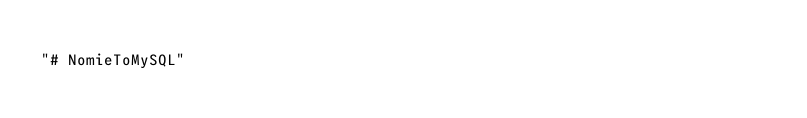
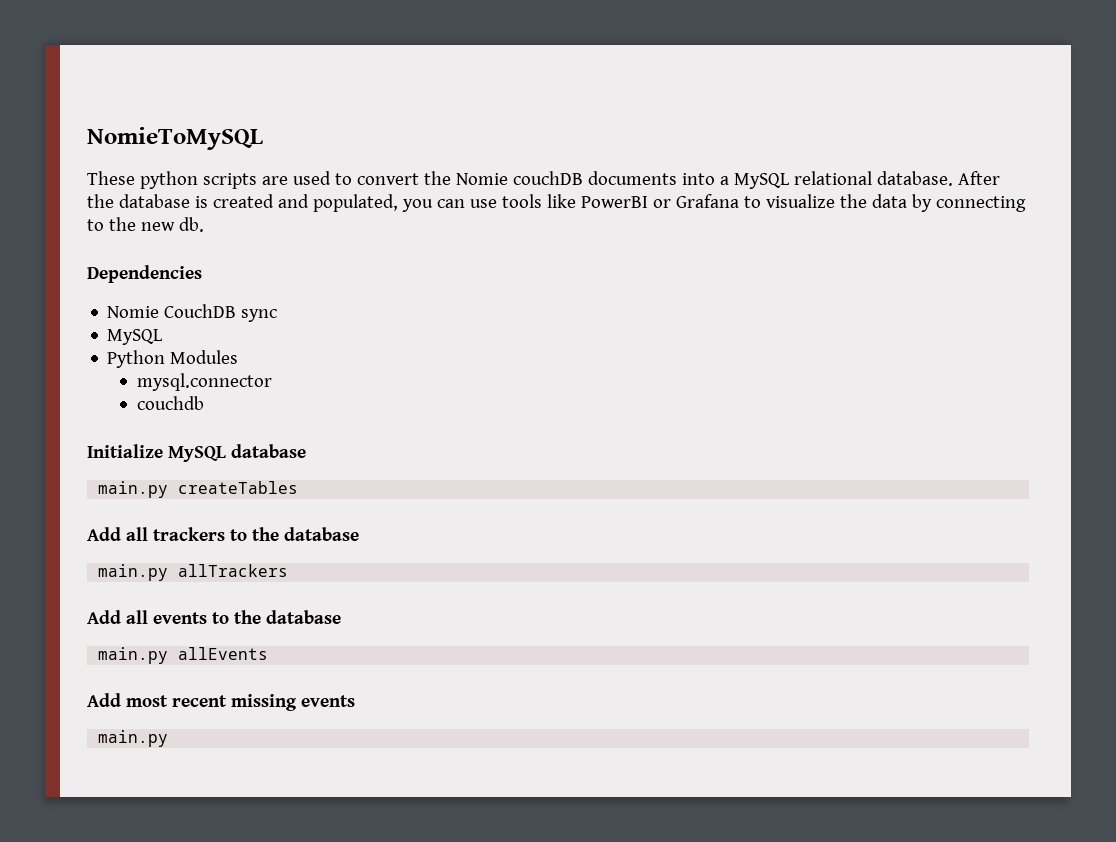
- "# NomieToMySQL"
+ NomieToMySQL
+ These python scripts are used to convert the Nomie couchDB documents into a MySQL relational database. After the database is created and populated, you can use tools like PowerBI or Grafana to visualize the data by connecting to the new db.
+ Dependencies
+ Nomie CouchDB sync
+ MySQL
+ Python Modules
+ mysql.connector
+ couchdb
+ Initialize MySQL database
+ main.py createTables
+ Add all trackers to the database
+ main.py allTrackers
+ Add all events to the database
+ main.py allEvents
+ Add most recent missing events
+ main.py

